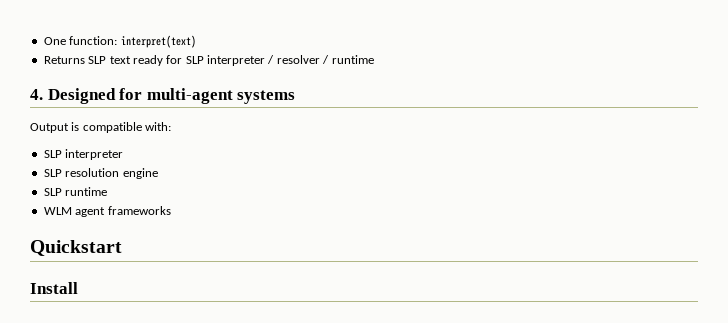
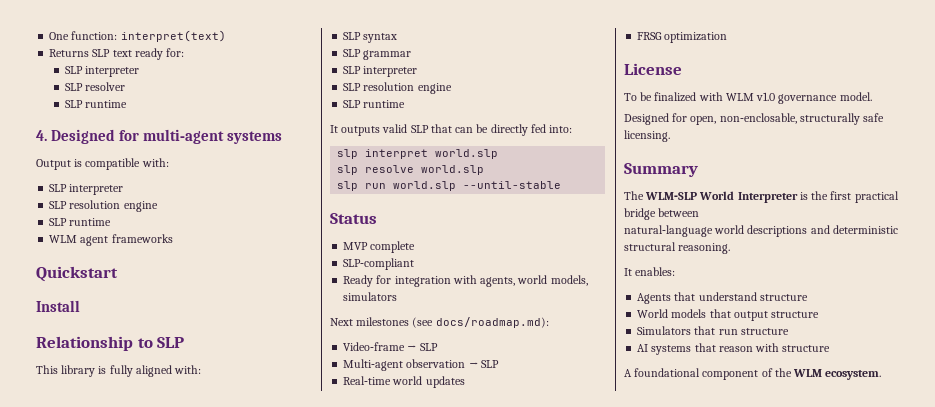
- Returns SLP text ready for SLP interpreter / resolver / runtime
+ Returns SLP text ready for:
+ SLP interpreter
+ SLP resolver
+ SLP runtime
+ Relationship to SLP
+ This library is fully aligned with:
+ SLP syntax
+ SLP grammar
+ SLP interpreter
+ SLP resolution engine
+ SLP runtime
+ It outputs valid SLP that can be directly fed into:
+ slp interpret world.slp
+ slp resolve world.slp
+ slp run world.slp --until-stable
+ Status
+ MVP complete
+ SLP‑compliant
+ Ready for integration with agents, world models, simulators
+ Next milestones (see docs/roadmap.md):
+ Video‑frame → SLP
+ Multi‑agent observation → SLP
+ Real‑time world updates
+ FRSG optimization
+ License
+ To be finalized with WLM v1.0 governance model.
+ Designed for open, non‑enclosable, structurally safe licensing.
+ Summary
+ The WLM‑SLP World Interpreter is the first practical bridge between
+ natural‑language world descriptions and deterministic structural reasoning.
+ It enables:
+ Agents that understand structure
+ World models that output structure
+ Simulators that run structure
+ AI systems that reason with structure
+ A foundational component of the WLM ecosystem.

